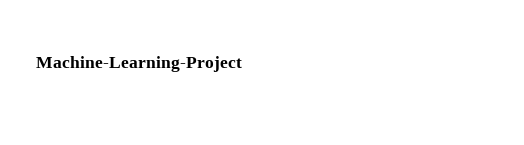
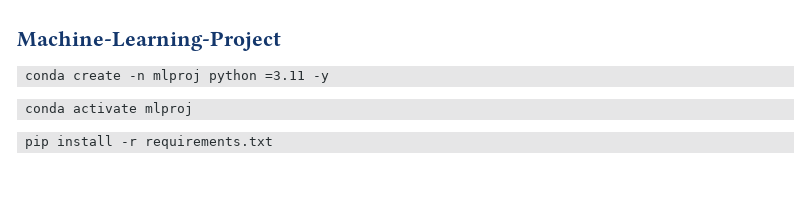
+ conda create -n mlproj python =3.11 -y
+ conda activate mlproj
+ pip install -r requirements.txt

